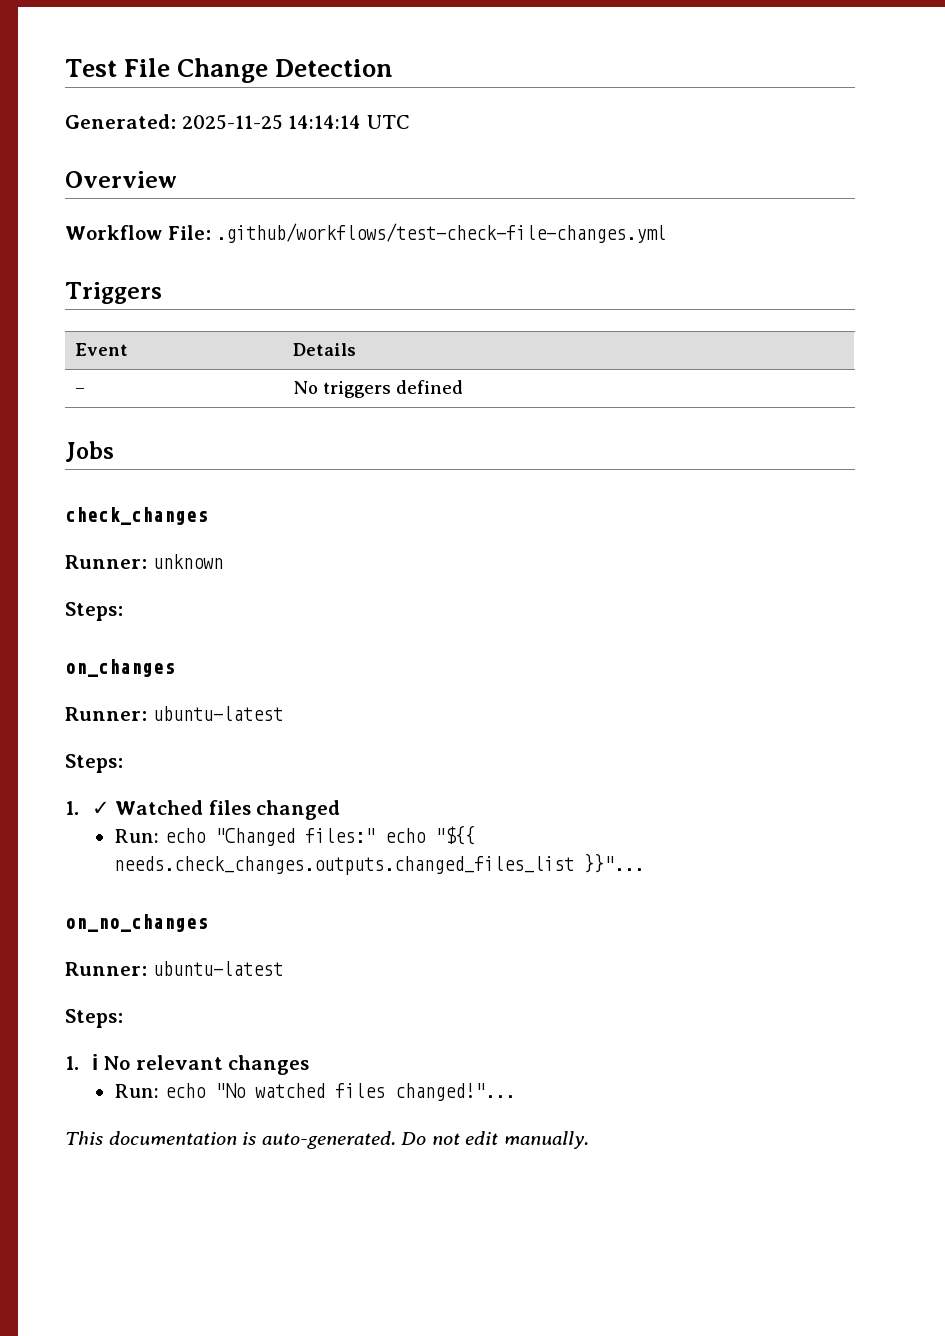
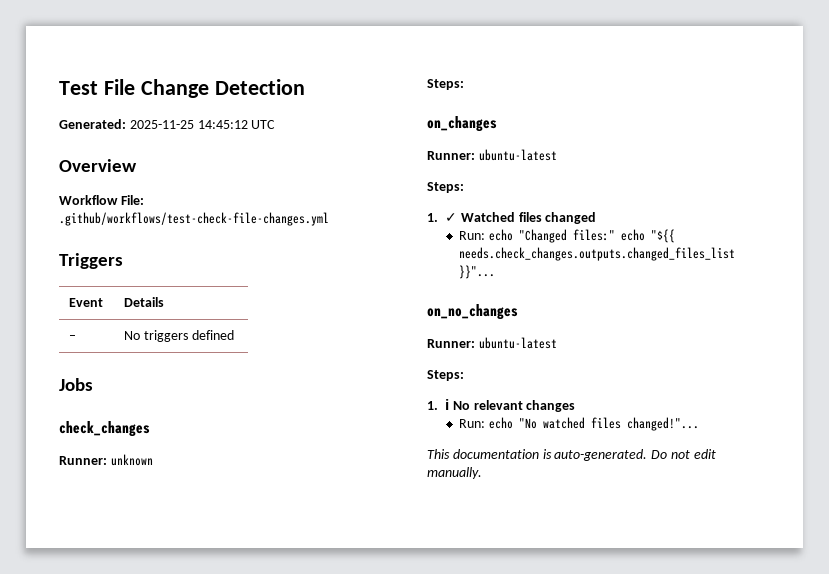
- Generated: 2025-11-25 14:14:14 UTC
+ Generated: 2025-11-25 14:45:12 UTC

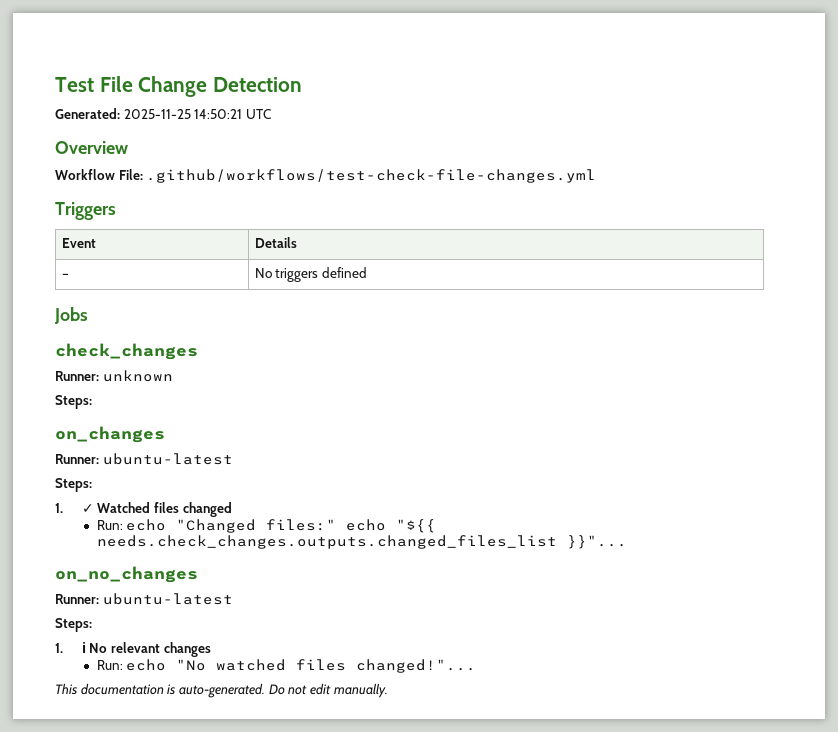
- Generated: 2025-11-25 14:45:12 UTC
+ Generated: 2025-11-25 14:50:21 UTC

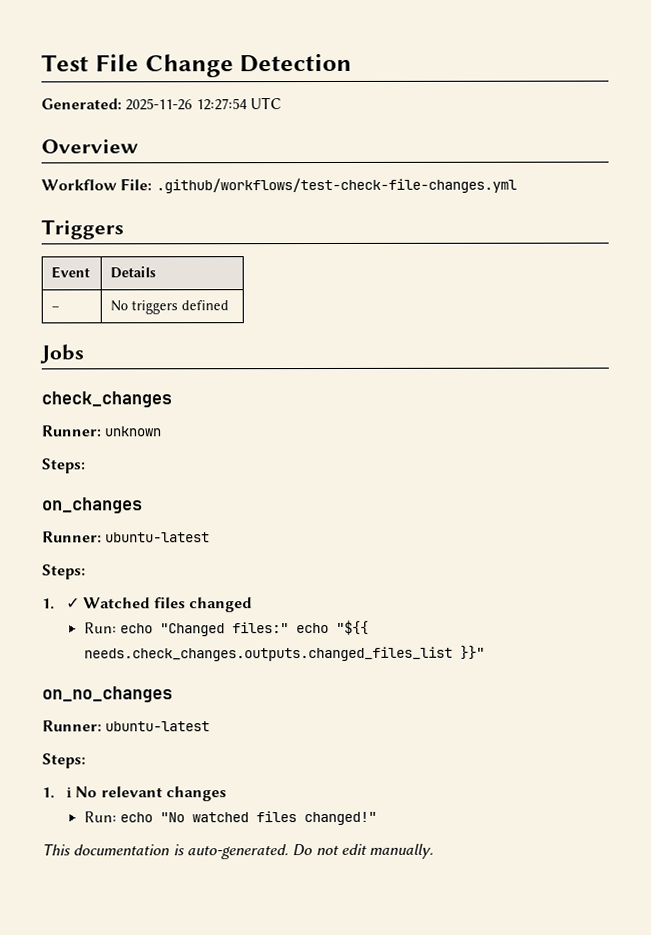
- Generated: 2025-11-25 14:50:21 UTC
+ Generated: 2025-11-26 12:27:54 UTC
- Run: echo "Changed files:" echo "${{ needs.check_changes.outputs.changed_files_list }}"...
+ Run: echo "Changed files:" echo "${{ needs.check_changes.outputs.changed_files_list }}"
- Run: echo "No watched files changed!"...
+ Run: echo "No watched files changed!"

